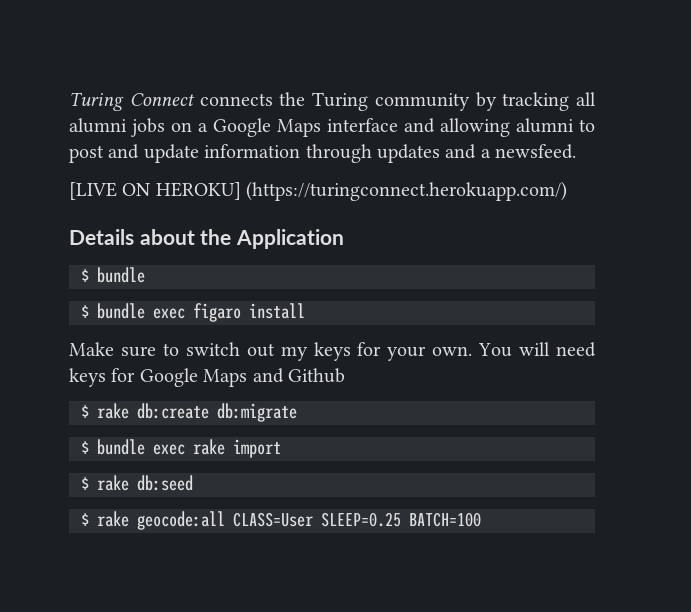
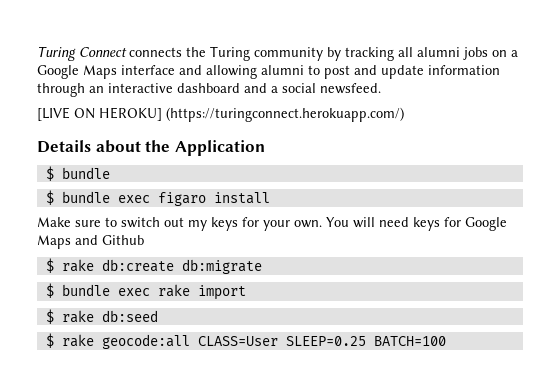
- Turing Connect connects the Turing community by tracking all alumni jobs on a Google Maps interface and allowing alumni to post and update information through updates and a newsfeed.
+ Turing Connect connects the Turing community by tracking all alumni jobs on a Google Maps interface and allowing alumni to post and update information through an interactive dashboard and a social newsfeed.

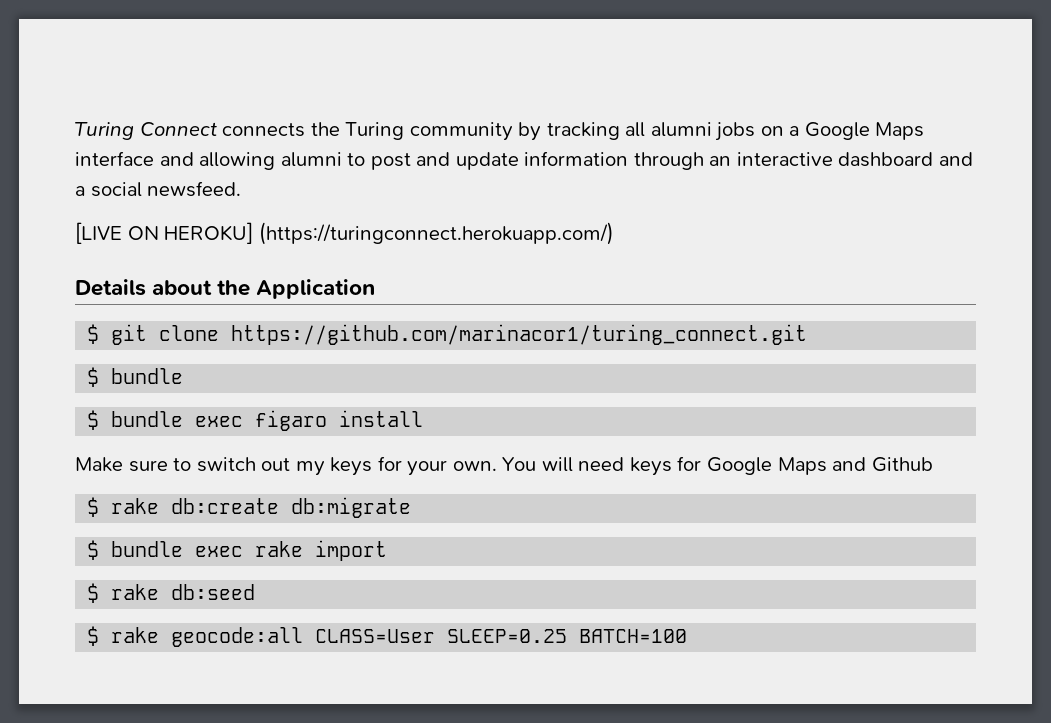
+ $ git clone https://github.com/marinacor1/turing_connect.git

